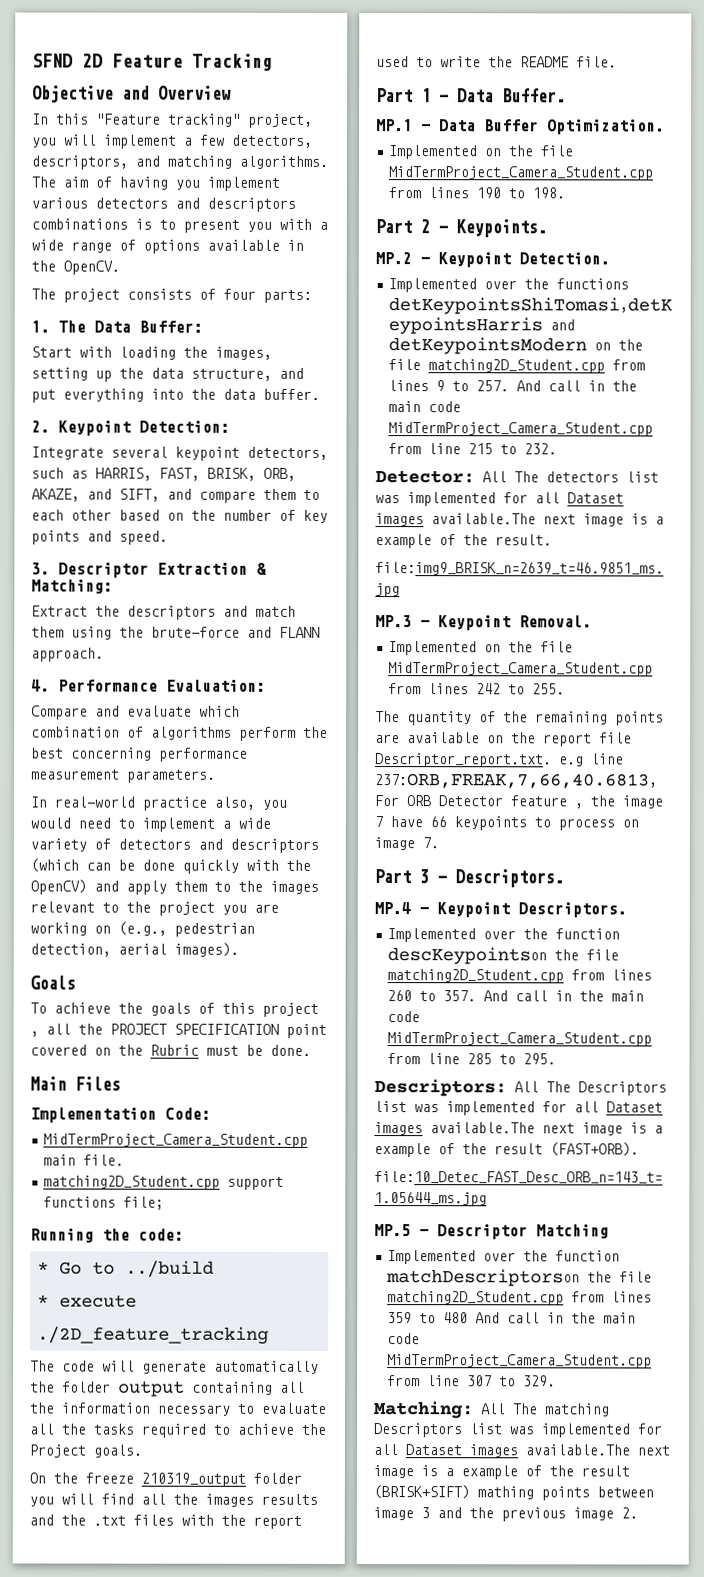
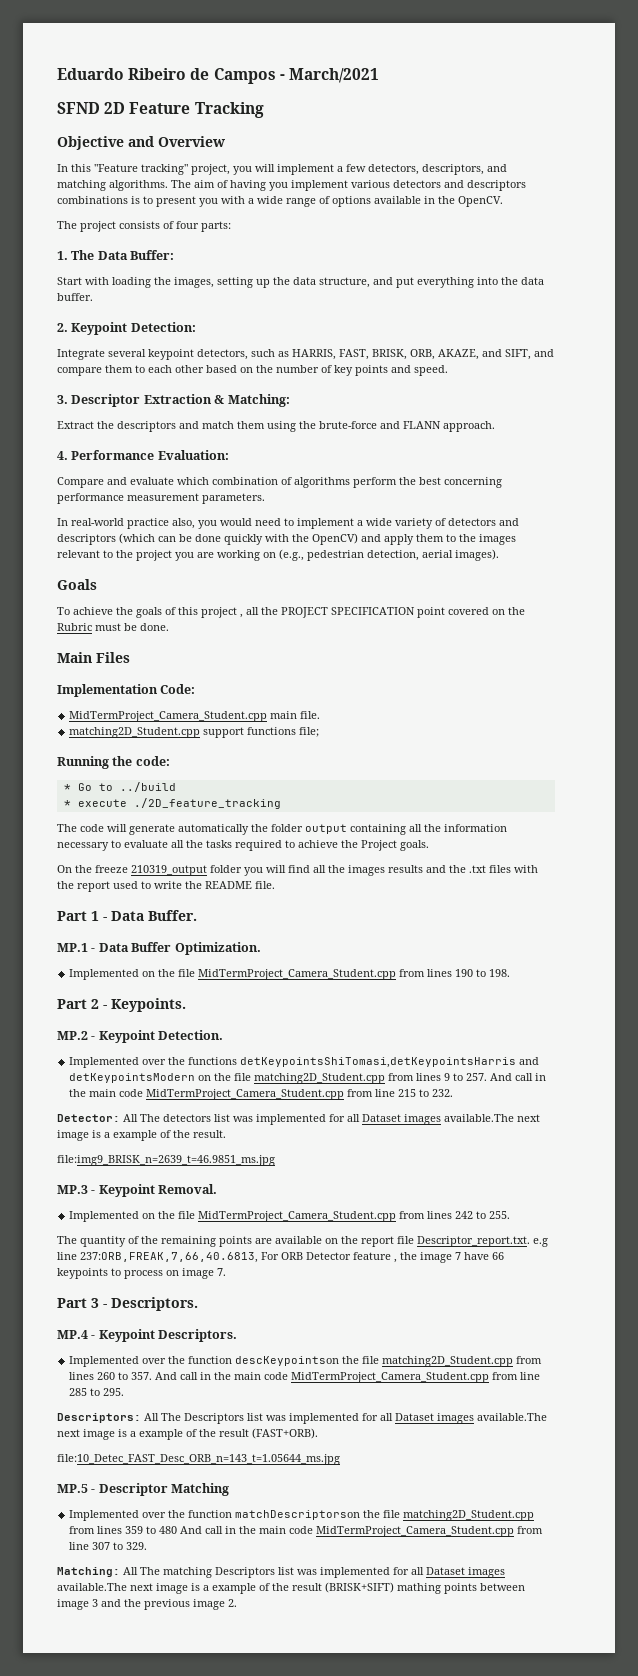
+ Eduardo Ribeiro de Campos - March/2021

